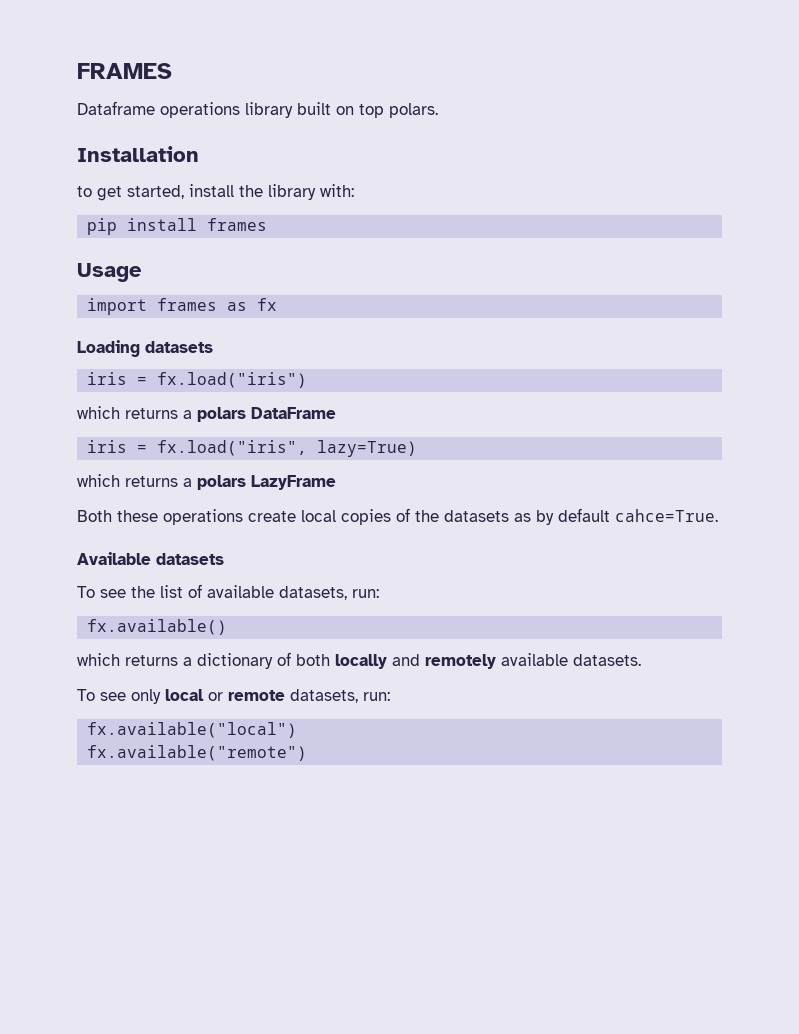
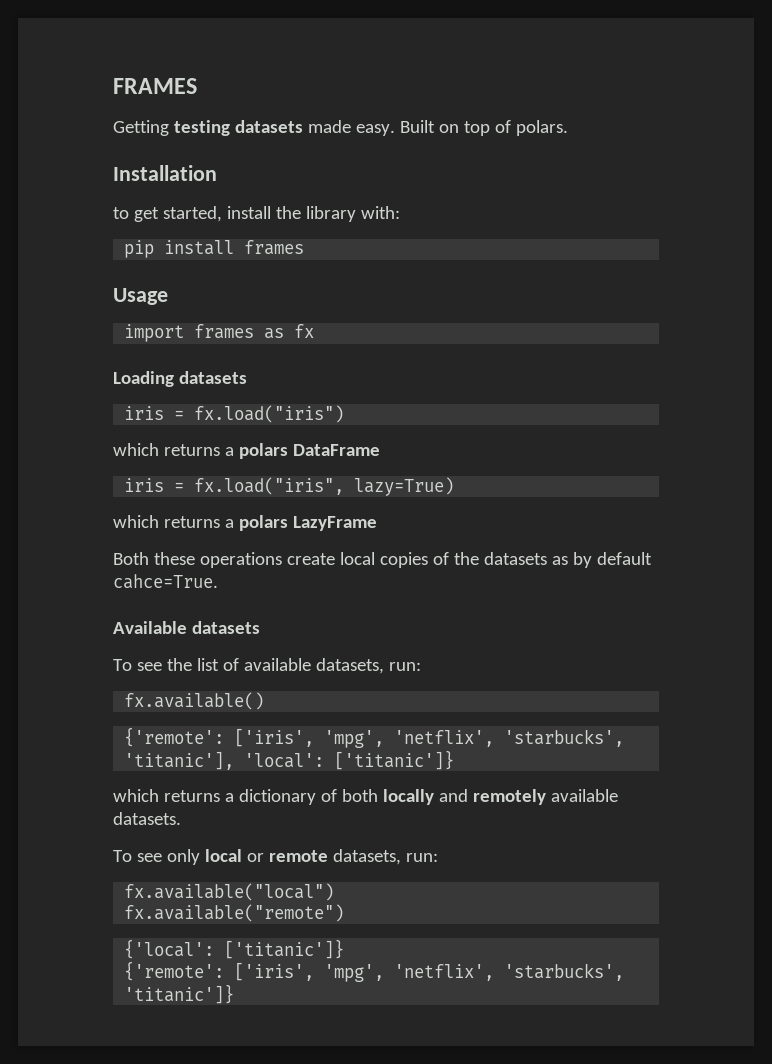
- Dataframe operations library built on top polars.
+ Getting testing datasets made easy. Built on top of polars.
+ {'remote': ['iris', 'mpg', 'netflix', 'starbucks', 'titanic'], 'local': ['titanic']}
+ {'local': ['titanic']}
+ {'remote': ['iris', 'mpg', 'netflix', 'starbucks', 'titanic']}

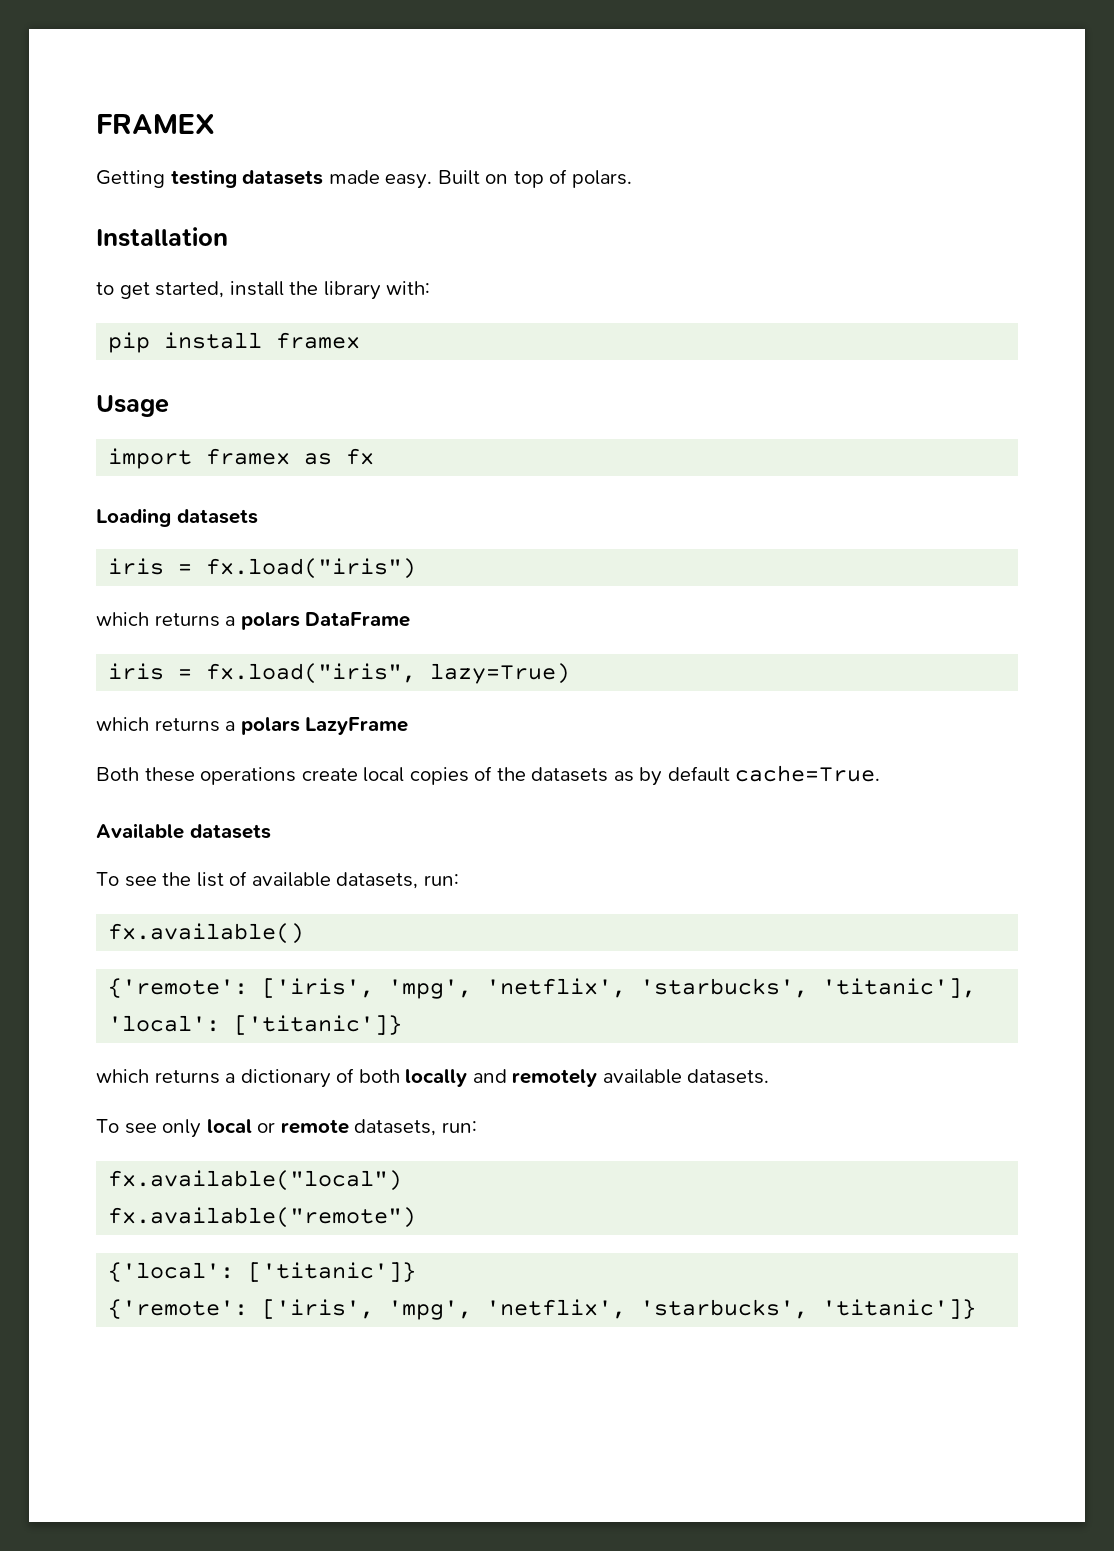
- FRAMES
+ FRAMEX
- pip install frames
+ pip install framex
- import frames as fx
+ import framex as fx
- Both these operations create local copies of the datasets as by default cahce=True.
+ Both these operations create local copies of the datasets as by default cache=True.

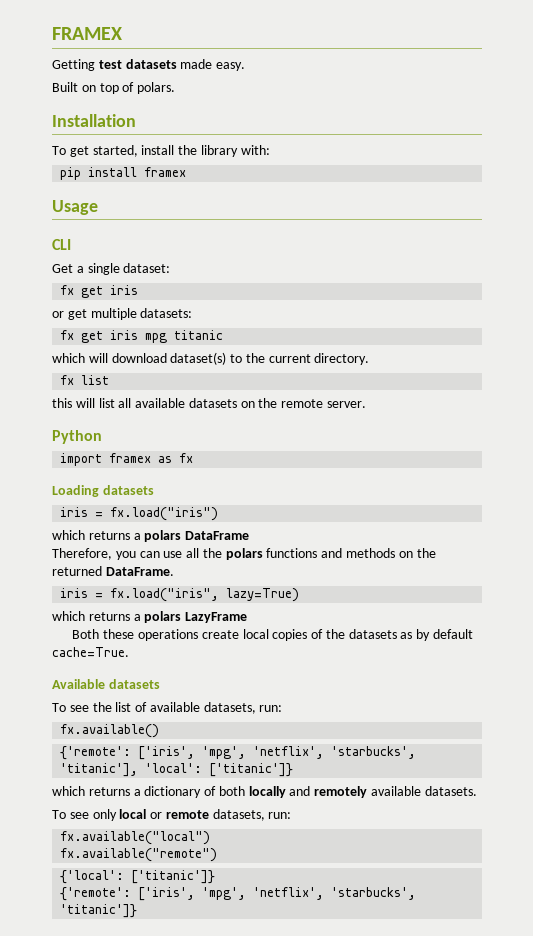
- Getting testing datasets made easy. Built on top of polars.
+ Getting test datasets made easy.
+ Built on top of polars.
- to get started, install the library with:
+ To get started, install the library with:
+ CLI
+ Get a single dataset:
+ fx get iris
+ or get multiple datasets:
+ fx get iris mpg titanic
+ which will download dataset(s) to the current directory.
+ fx list
+ this will list all available datasets on the remote server.
+ Python
+ Therefore, you can use all the polars functions and methods on the returned DataFrame.

